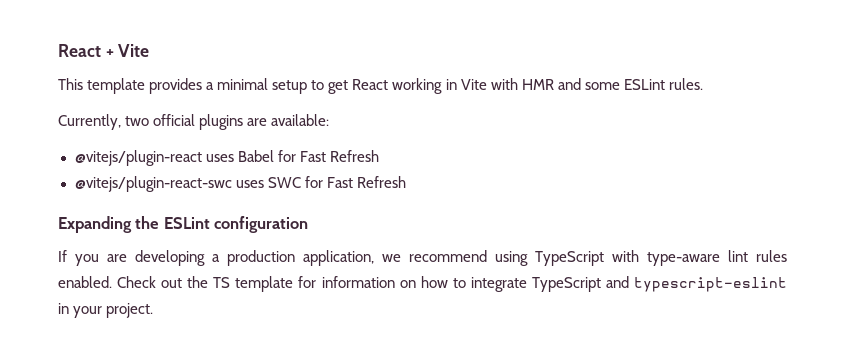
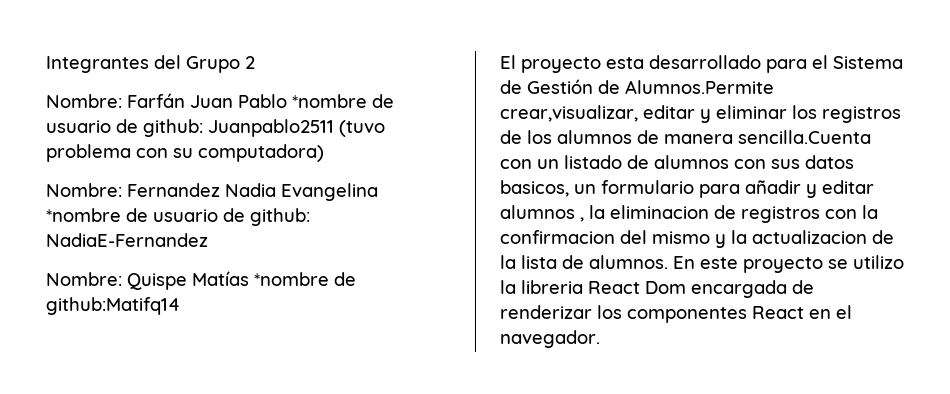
- React + Vite
- This template provides a minimal setup to get React working in Vite with HMR and some ESLint rules.
- Currently, two official plugins are available:
- @vitejs/plugin-react uses Babel for Fast Refresh
- @vitejs/plugin-react-swc uses SWC for Fast Refresh
- Expanding the ESLint configuration
- If you are developing a production application, we recommend using TypeScript with type-aware lint rules enabled. Check out the TS template for information on how to integrate TypeScript and typescript-eslint in your project.
+ Integrantes del Grupo 2
+ Nombre: Farfán Juan Pablo *nombre de usuario de github: Juanpablo2511 (tuvo problema con su computadora)
+ Nombre: Fernandez Nadia Evangelina *nombre de usuario de github: NadiaE-Fernandez
+ Nombre: Quispe Matías *nombre de github:Matifq14
+ El proyecto esta desarrollado para el Sistema de Gestión de Alumnos.Permite crear,visualizar, editar y eliminar los registros de los alumnos de manera sencilla.Cuenta con un listado de alumnos con sus datos basicos, un formulario para añadir y editar alumnos , la eliminacion de registros con la confirmacion del mismo y la actualizacion de la lista de alumnos. En este proyecto se utilizo la libreria React Dom encargada de renderizar los componentes React en el navegador.

